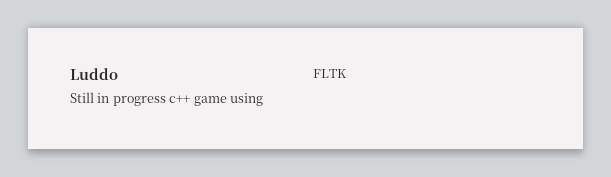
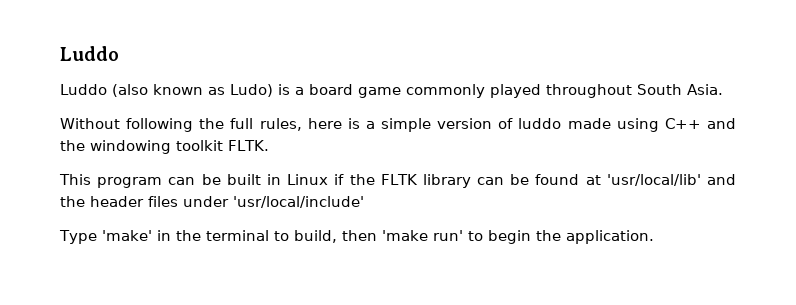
- Still in progress c++ game using FLTK
+ Luddo (also known as Ludo) is a board game commonly played throughout South Asia.
+ Without following the full rules, here is a simple version of luddo made using C++ and the windowing toolkit FLTK.
+ This program can be built in Linux if the FLTK library can be found at 'usr/local/lib' and the header files under 'usr/local/include'
+ Type 'make' in the terminal to build, then 'make run' to begin the application.

